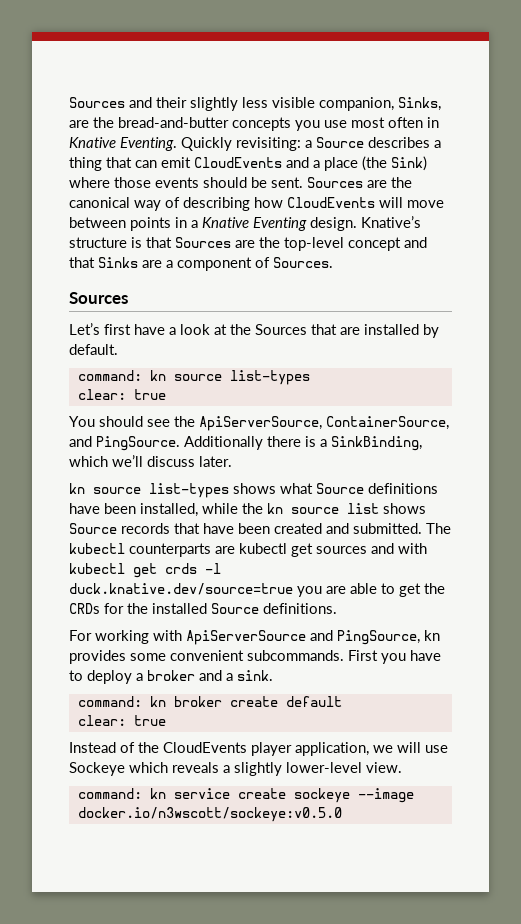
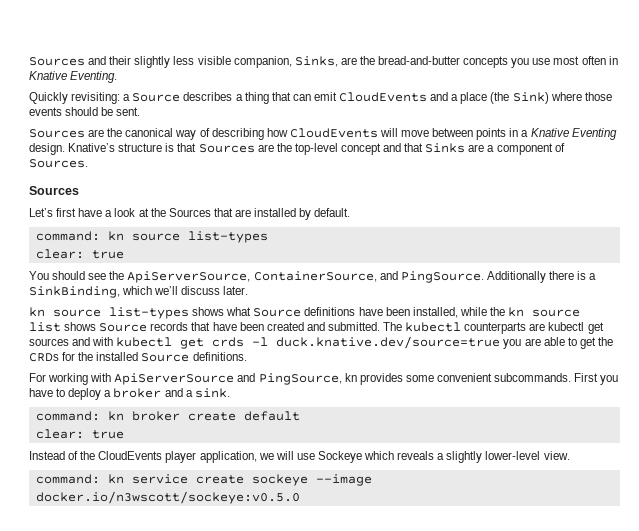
- Sources and their slightly less visible companion, Sinks, are the bread-and-butter concepts you use most often in Knative Eventing. Quickly revisiting: a Source describes a thing that can emit CloudEvents and a place (the Sink) where those events should be sent. Sources are the canonical way of describing how CloudEvents will move between points in a Knative Eventing design.
+ Sources and their slightly less visible companion, Sinks, are the bread-and-butter concepts you use most often in Knative Eventing.
+ Quickly revisiting: a Source describes a thing that can emit CloudEvents and a place (the Sink) where those events should be sent.
+ Sources are the canonical way of describing how CloudEvents will move between points in a Knative Eventing design.

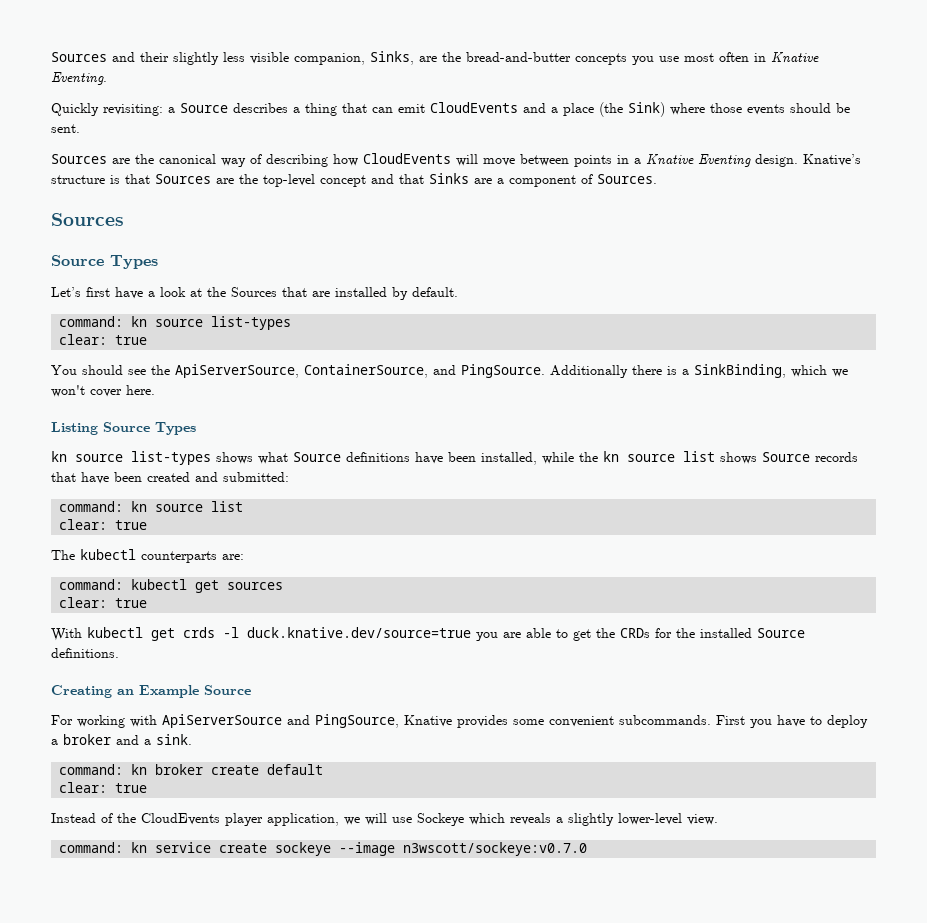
  Knative’s structure is that Sources are the top-level concept and that Sinks are a component of Sources.
  Sources
+ Source Types
- Additionally there is a SinkBinding, which we’ll discuss later.
+ Additionally there is a SinkBinding, which we won't cover here.
+ Listing Source Types
- kn source list-types shows what Source definitions have been installed, while the kn source list shows Source records that have been created and submitted. The kubectl counterparts are kubectl get sources and with kubectl get crds -l duck.knative.dev/source=true you are able to get the CRDs for the installed Source definitions.
+ kn source list-types shows what Source definitions have been installed, while the kn source list shows Source records that have been created and submitted:
+ command: kn source list
+ clear: true
+ The kubectl counterparts are:
+ command: kubectl get sources
+ clear: true
+ With kubectl get crds -l duck.knative.dev/source=true you are able to get the CRDs for the installed Source definitions.
+ Creating an Example Source
- For working with ApiServerSource and PingSource, kn provides some convenient subcommands.
+ For working with ApiServerSource and PingSource, Knative provides some convenient subcommands.
- command: kn service create sockeye --image docker.io/n3wscott/sockeye:v0.5.0
+ command: kn service create sockeye --image n3wscott/sockeye:v0.7.0

